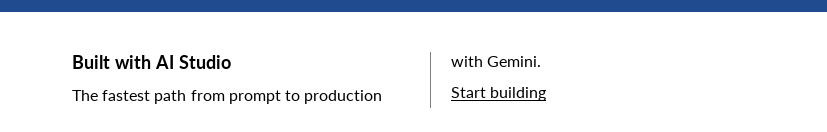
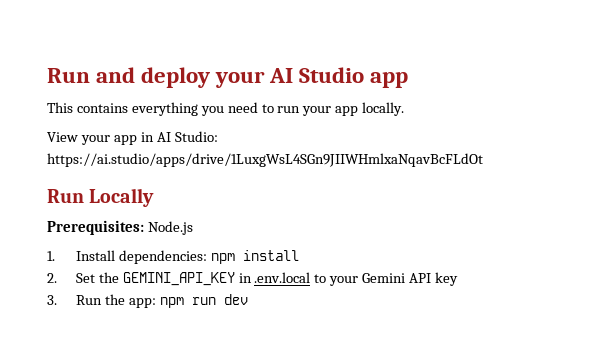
- Built with AI Studio
- The fastest path from prompt to production with Gemini.
- Start building
+ Run and deploy your AI Studio app
+ This contains everything you need to run your app locally.
+ View your app in AI Studio: https://ai.studio/apps/drive/1LuxgWsL4SGn9JIIWHmlxaNqavBcFLdOt
+ Run Locally
+ Prerequisites: Node.js
+ 1. Install dependencies: npm install
+ 2. Set the GEMINI_API_KEY in .env.local to your Gemini API key
+ 3. Run the app: npm run dev

